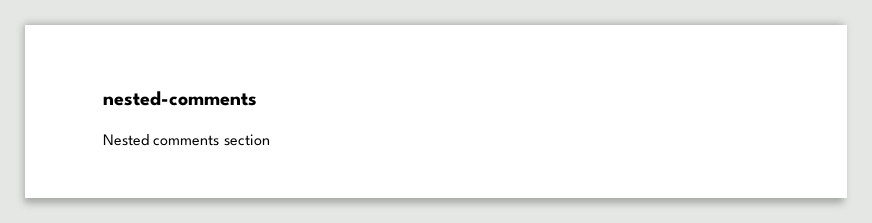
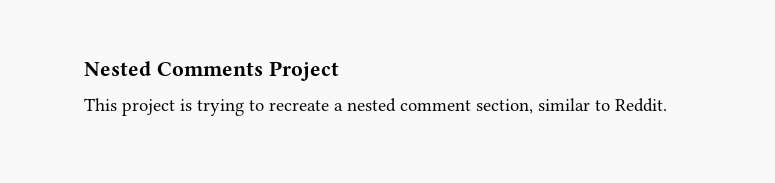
- nested-comments
- Nested comments section
+ Nested Comments Project
+ This project is trying to recreate a nested comment section, similar to Reddit.

